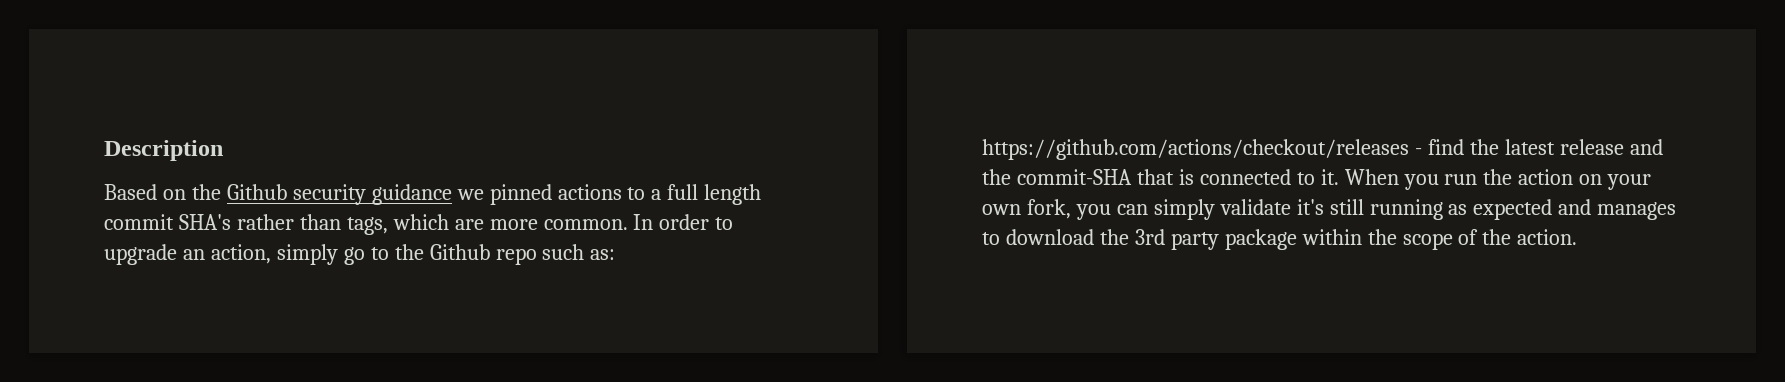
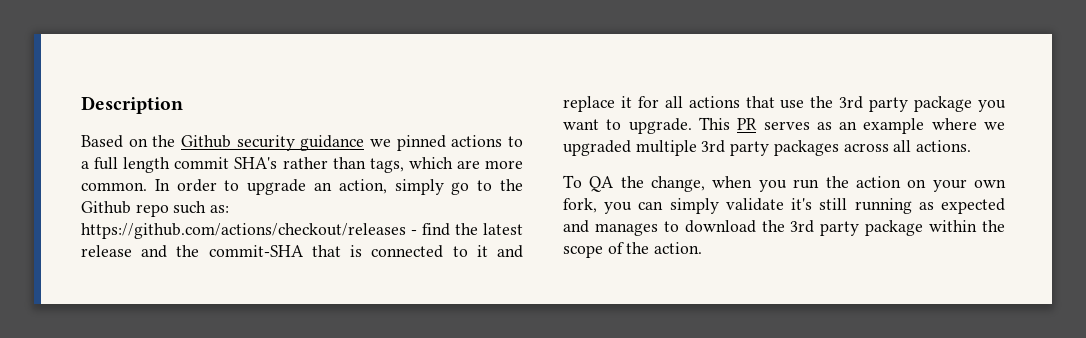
- In order to upgrade an action, simply go to the Github repo such as: https://github.com/actions/checkout/releases - find the latest release and the commit-SHA that is connected to it. When you run the action on your own fork, you can simply validate it's still running as expected and manages to download the 3rd party package within the scope of the action.
+ In order to upgrade an action, simply go to the Github repo such as: https://github.com/actions/checkout/releases - find the latest release and the commit-SHA that is connected to it and replace it for all actions that use the 3rd party package you want to upgrade. This PR serves as an example where we upgraded multiple 3rd party packages across all actions.
+ To QA the change, when you run the action on your own fork, you can simply validate it's still running as expected and manages to download the 3rd party package within the scope of the action.

